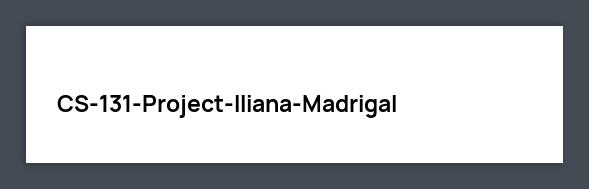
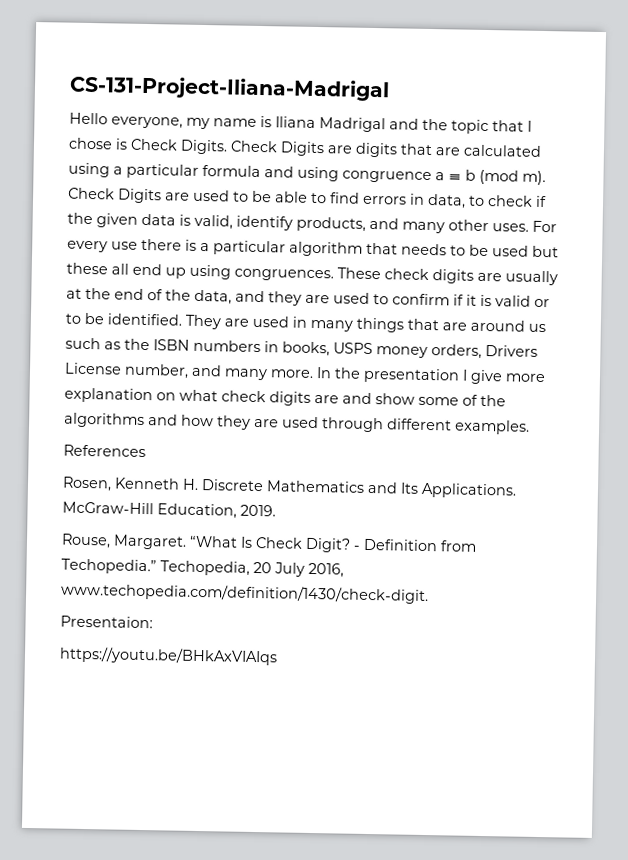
+ Hello everyone, my name is Iliana Madrigal and the topic that I chose is Check Digits. Check Digits are digits that are calculated using a particular formula and using congruence a ≡ b (mod m). Check Digits are used to be able to find errors in data, to check if the given data is valid, identify products, and many other uses. For every use there is a particular algorithm that needs to be used but these all end up using congruences. These check digits are usually at the end of the data, and they are used to confirm if it is valid or to be identified. They are used in many things that are around us such as the ISBN numbers in books, USPS money orders, Drivers License number, and many more. In the presentation I give more explanation on what check digits are and show some of the algorithms and how they are used through different examples.
+ References
+ Rosen, Kenneth H. Discrete Mathematics and Its Applications. McGraw-Hill Education, 2019.
+ Rouse, Margaret. “What Is Check Digit? - Definition from Techopedia.” Techopedia, 20 July 2016, www.techopedia.com/definition/1430/check-digit.
+ Presentaion:
+ https://youtu.be/BHkAxVIAIqs

